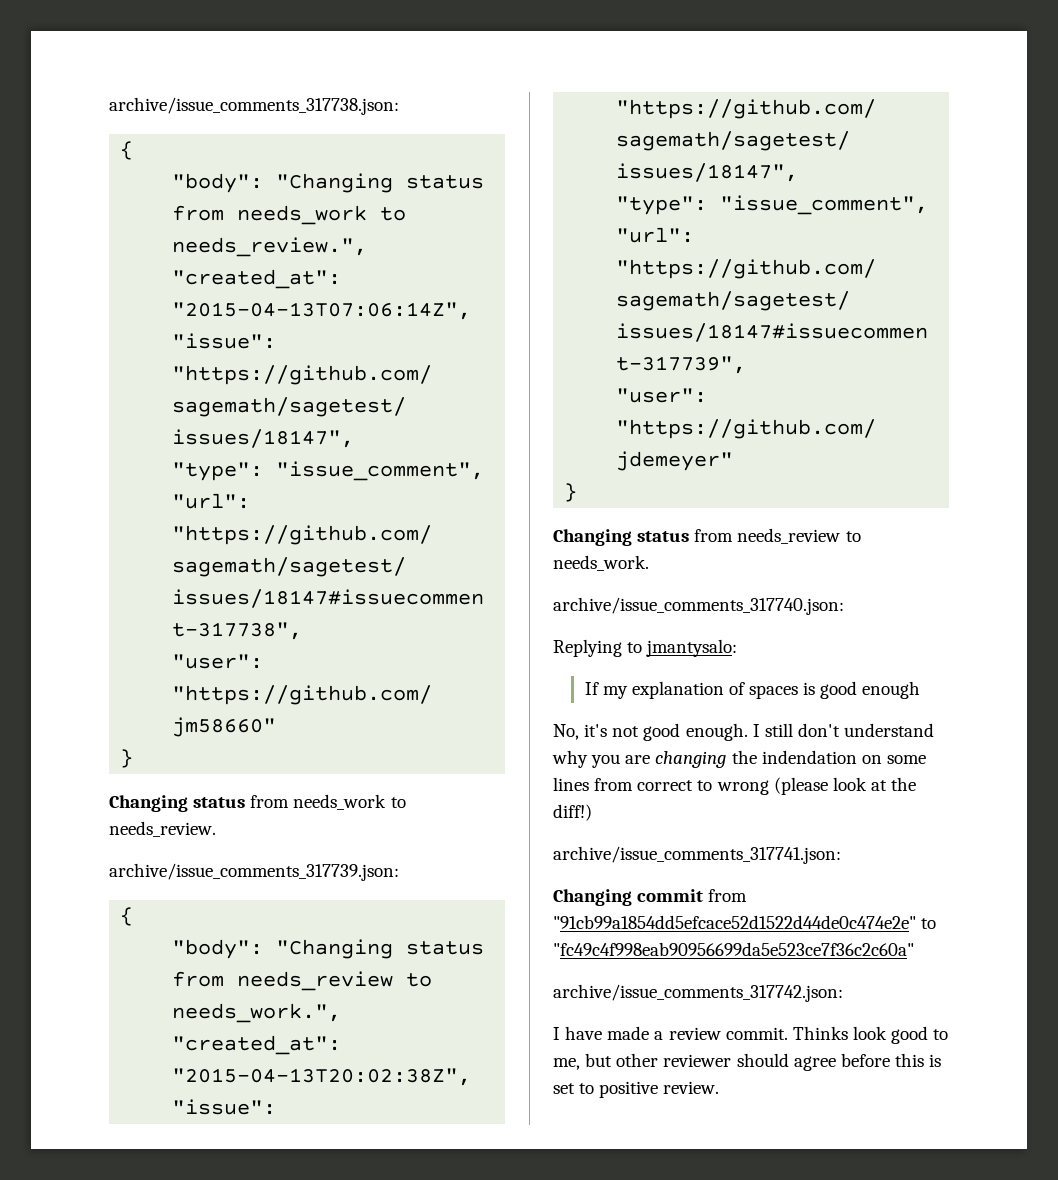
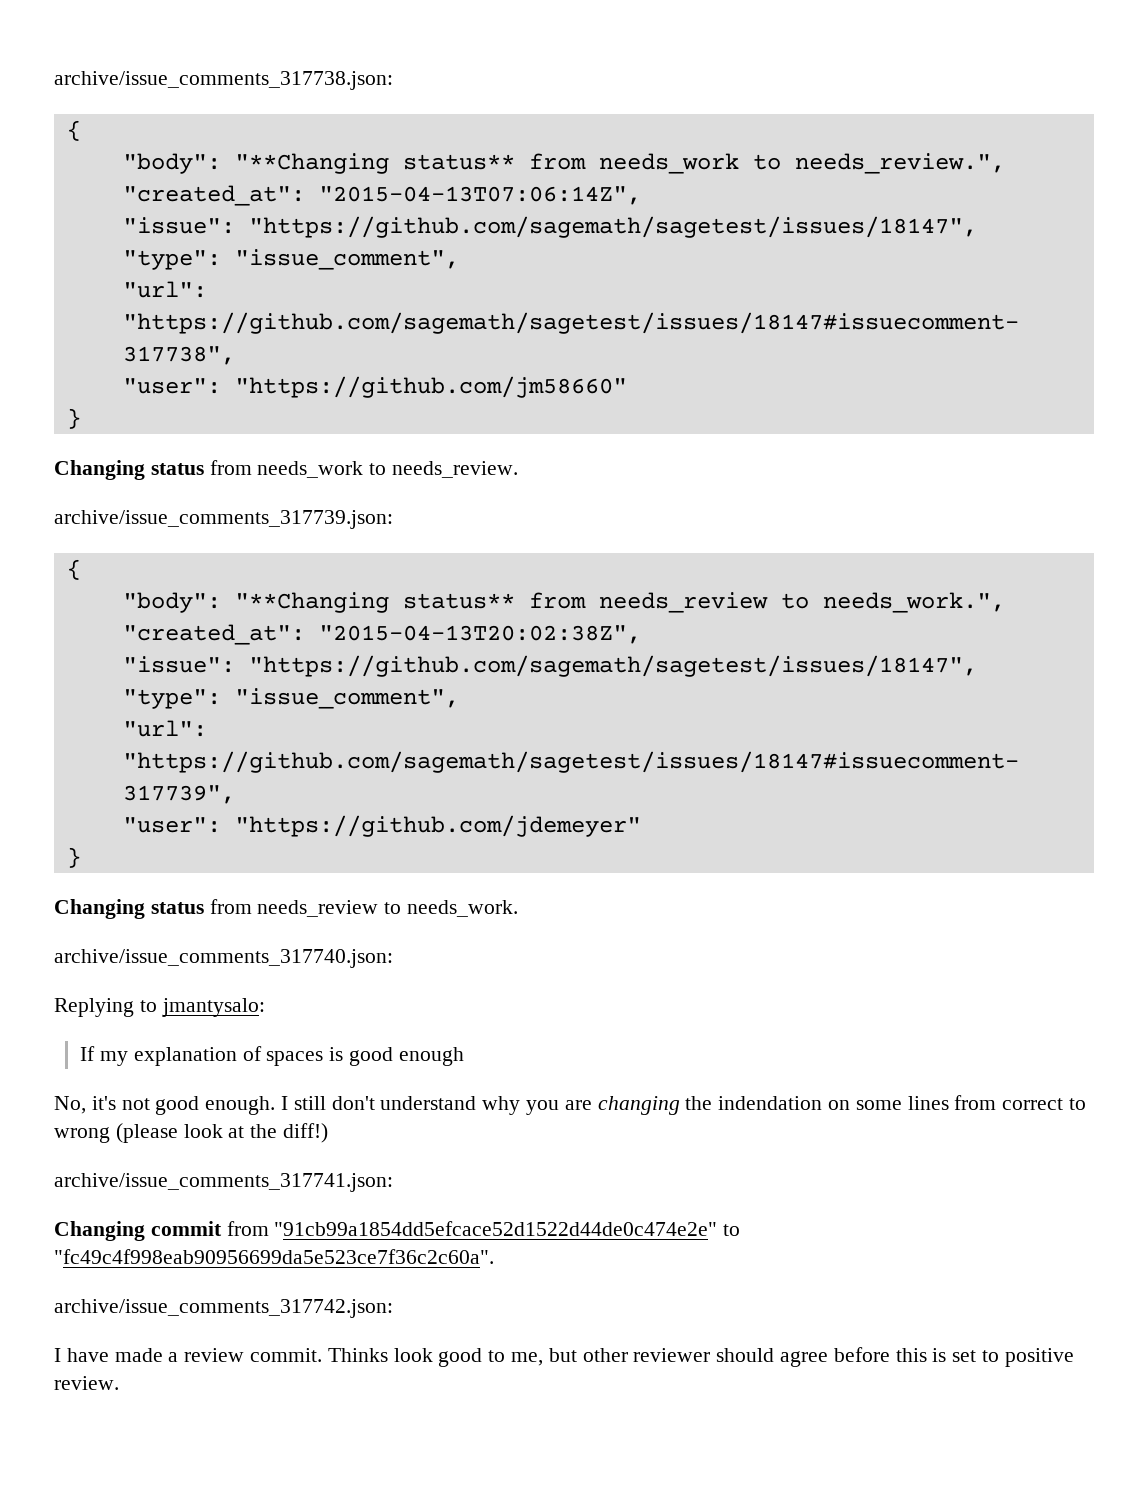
- "body": "Changing status from needs_work to needs_review.",
+ "body": "**Changing status** from needs_work to needs_review.",
- "body": "Changing status from needs_review to needs_work.",
+ "body": "**Changing status** from needs_review to needs_work.",
- Changing commit from "91cb99a1854dd5efcace52d1522d44de0c474e2e" to "fc49c4f998eab90956699da5e523ce7f36c2c60a"
+ Changing commit from "91cb99a1854dd5efcace52d1522d44de0c474e2e" to "fc49c4f998eab90956699da5e523ce7f36c2c60a".

